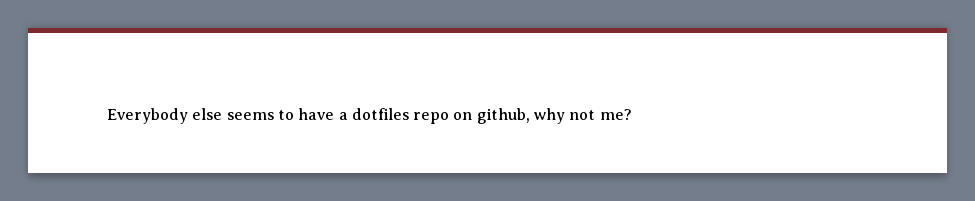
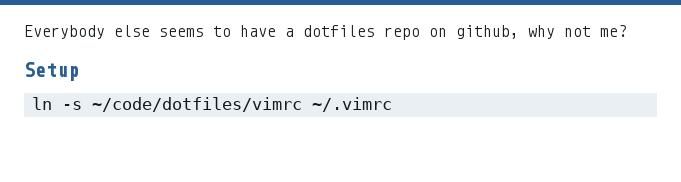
+ Setup
+ ln -s ~/code/dotfiles/vimrc ~/.vimrc

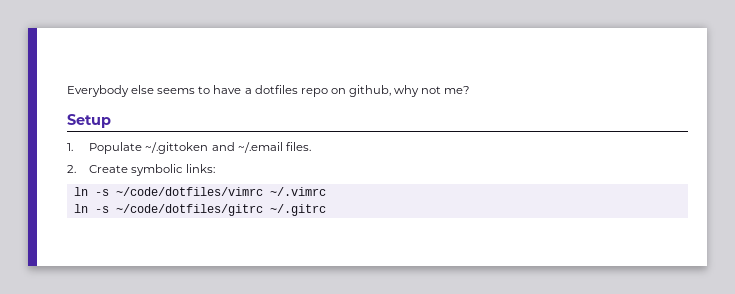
+ 1. Populate ~/.gittoken and ~/.email files.
+ 2. Create symbolic links:
+ ln -s ~/code/dotfiles/gitrc ~/.gitrc

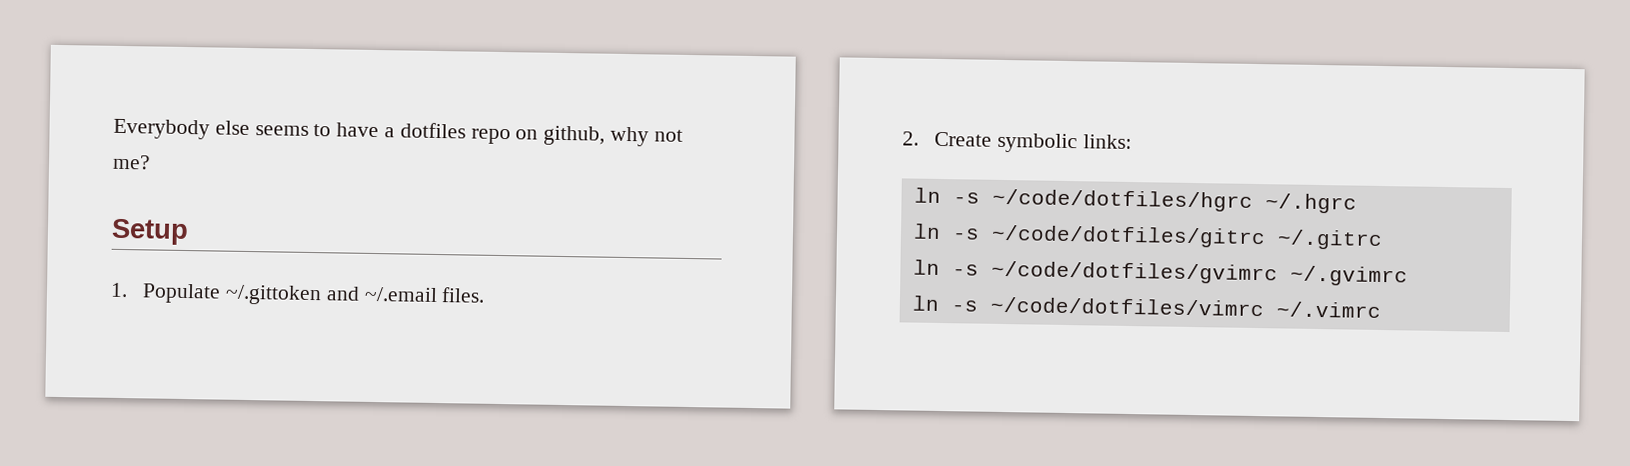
- ln -s ~/code/dotfiles/vimrc ~/.vimrc
+ ln -s ~/code/dotfiles/hgrc ~/.hgrc
+ ln -s ~/code/dotfiles/gvimrc ~/.gvimrc
+ ln -s ~/code/dotfiles/vimrc ~/.vimrc

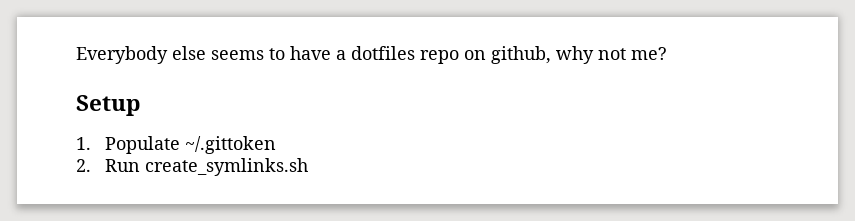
- 1. Populate ~/.gittoken and ~/.email files.
- 2. Create symbolic links:
- ln -s ~/code/dotfiles/hgrc ~/.hgrc
- ln -s ~/code/dotfiles/gitrc ~/.gitrc
- ln -s ~/code/dotfiles/gvimrc ~/.gvimrc
- ln -s ~/code/dotfiles/vimrc ~/.vimrc
+ 1. Populate ~/.gittoken
+ 2. Run create_symlinks.sh

